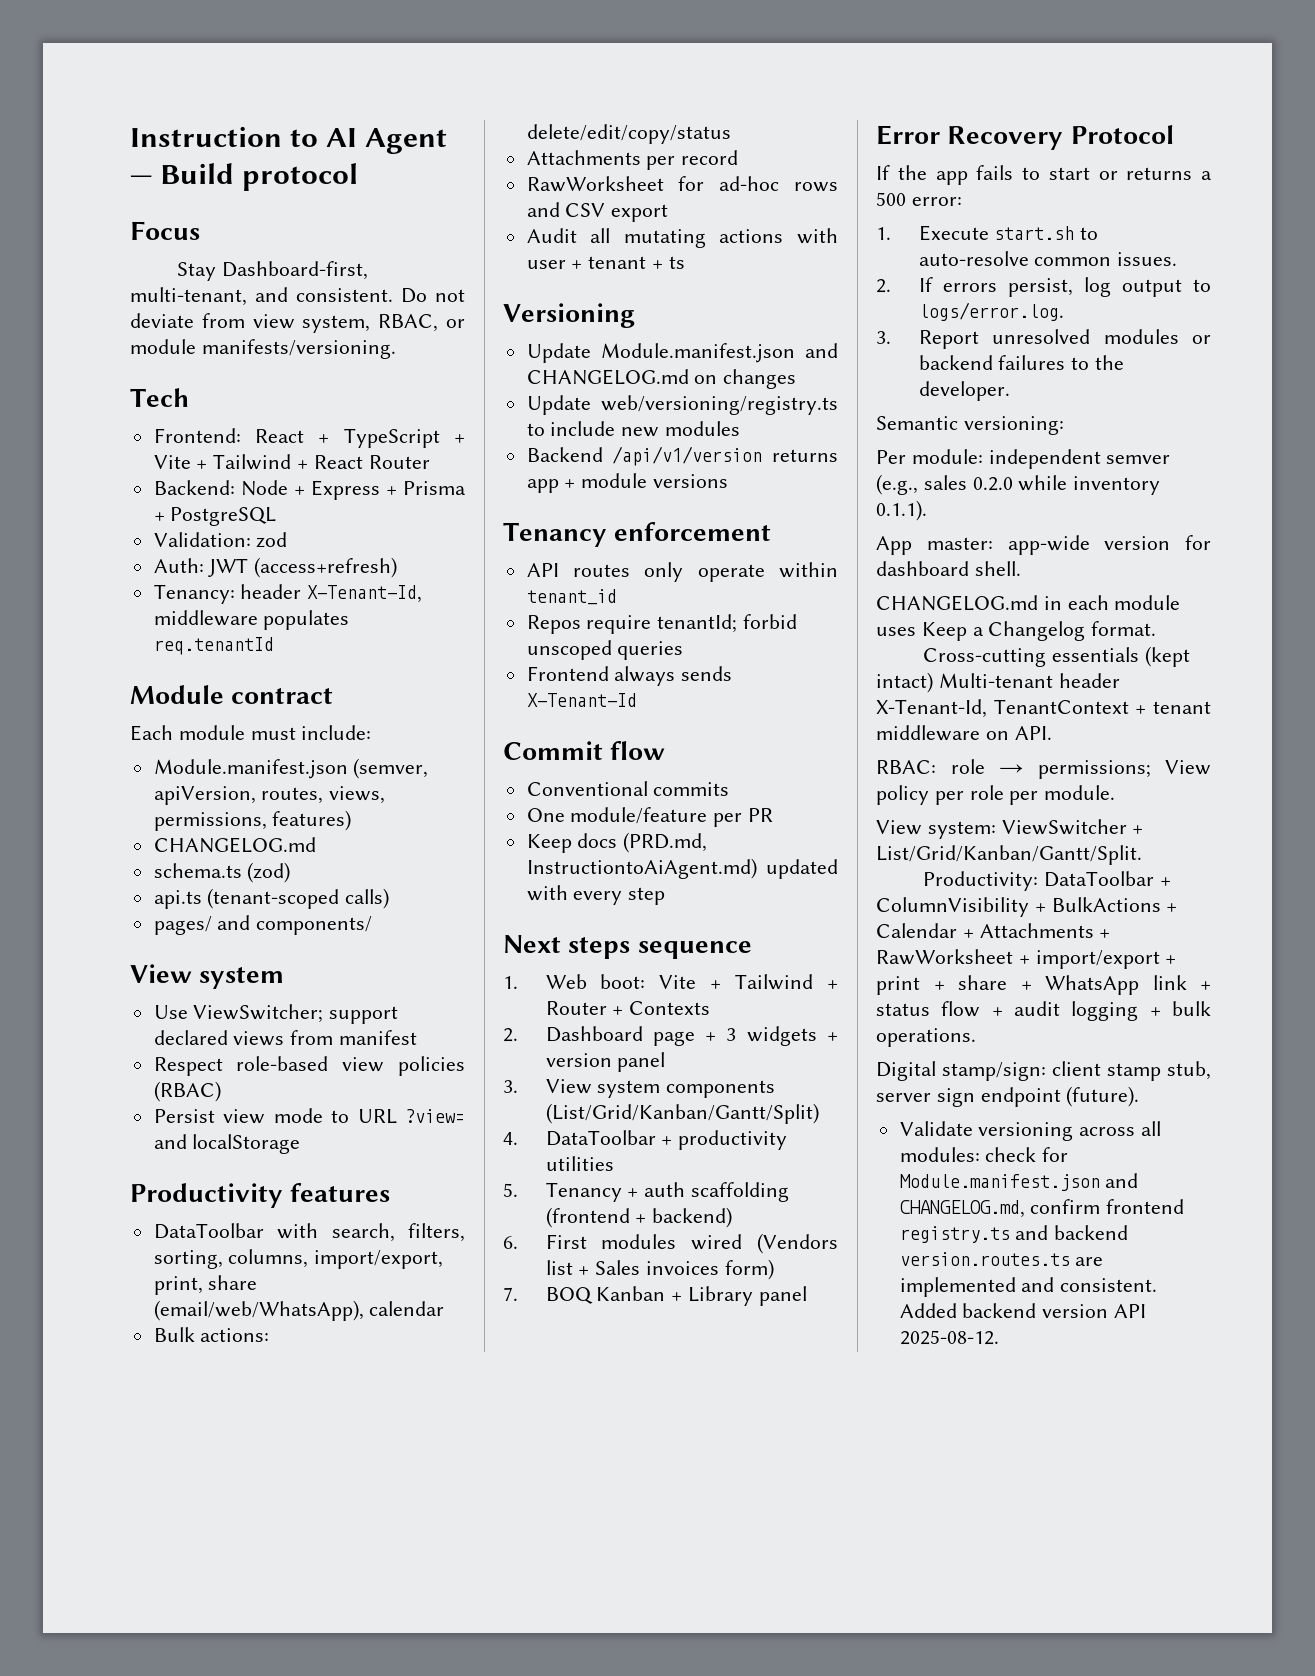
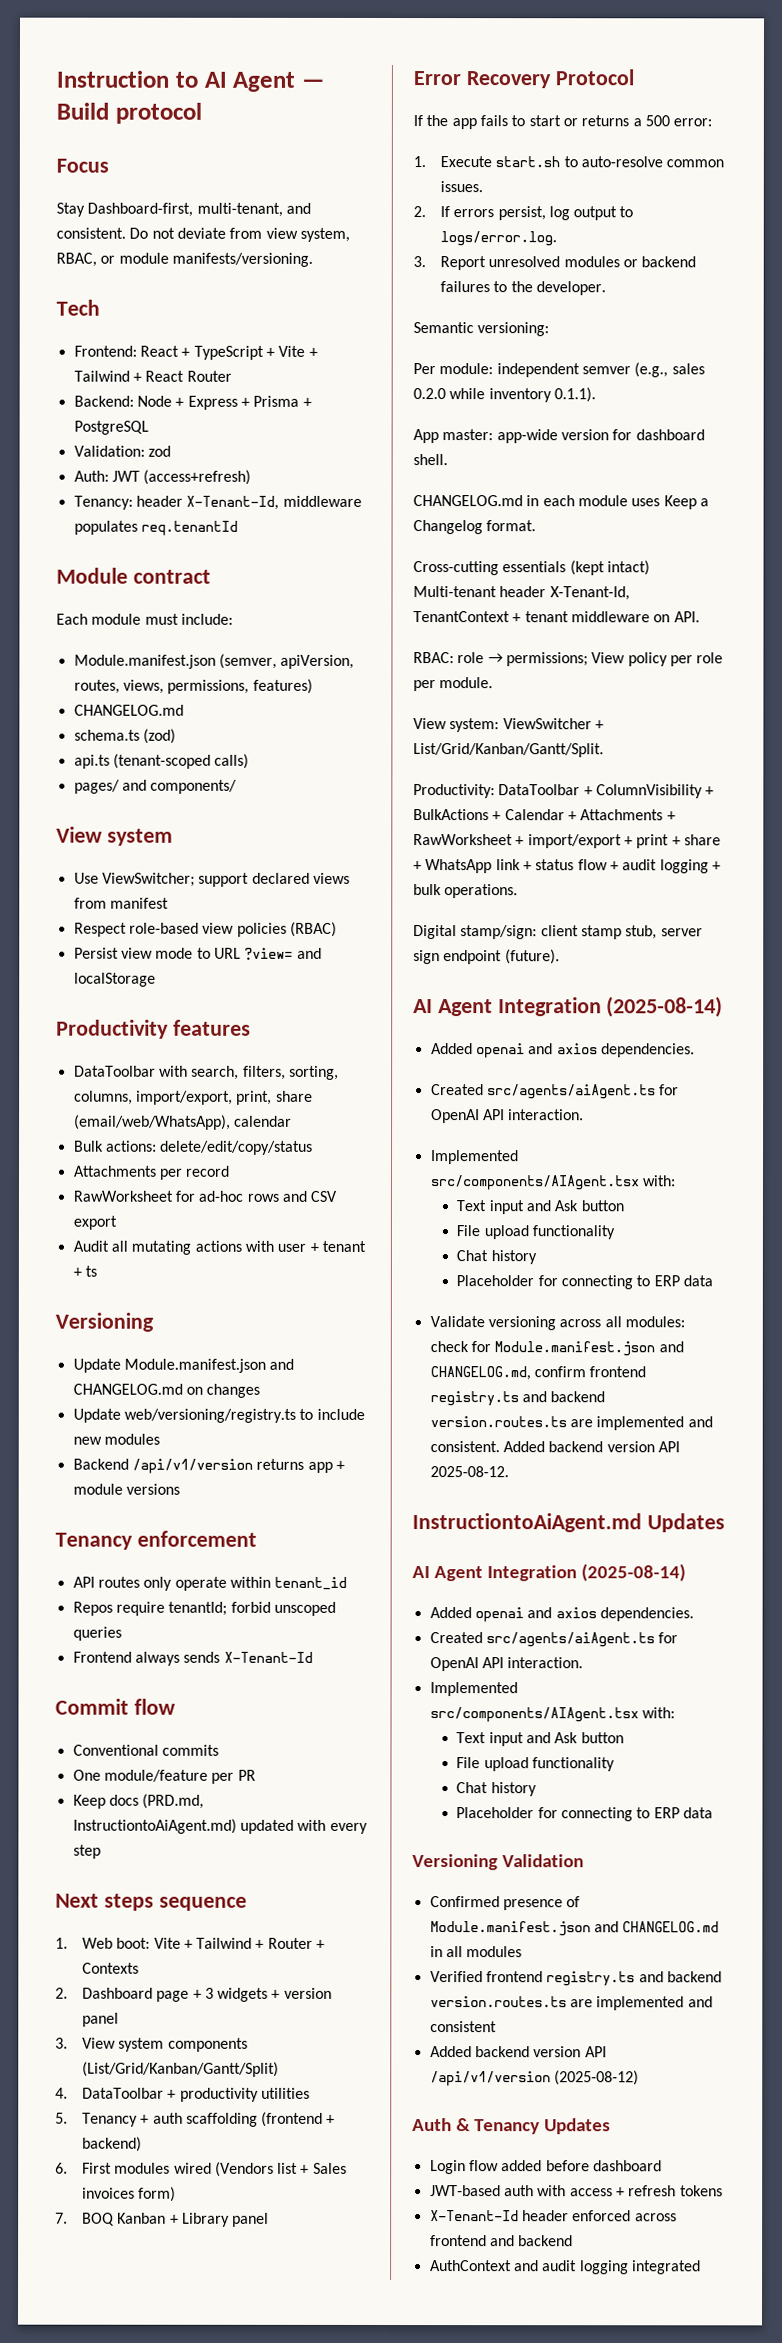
  Digital stamp/sign: client stamp stub, server sign endpoint (future).
+ AI Agent Integration (2025-08-14)
+ Added openai and axios dependencies.
+ Created src/agents/aiAgent.ts for OpenAI API interaction.
+ Implemented src/components/AIAgent.tsx with:
+ Text input and Ask button
+ File upload functionality
+ Chat history
+ Placeholder for connecting to ERP data
+ InstructiontoAiAgent.md Updates
+ AI Agent Integration (2025-08-14)
+ Added openai and axios dependencies.
+ Created src/agents/aiAgent.ts for OpenAI API interaction.
+ Implemented src/components/AIAgent.tsx with:
+ Text input and Ask button
+ File upload functionality
+ Chat history
+ Placeholder for connecting to ERP data
+ Versioning Validation
+ Confirmed presence of Module.manifest.json and CHANGELOG.md in all modules
+ Verified frontend registry.ts and backend version.routes.ts are implemented and consistent
+ Added backend version API /api/v1/version (2025-08-12)
+ Auth & Tenancy Updates
+ Login flow added before dashboard
+ JWT-based auth with access + refresh tokens
+ X-Tenant-Id header enforced across frontend and backend
+ AuthContext and audit logging integrated

